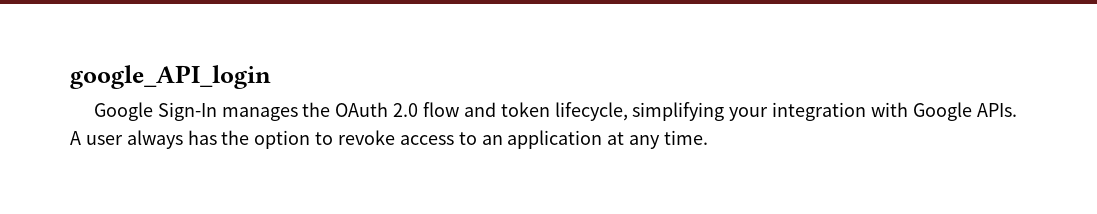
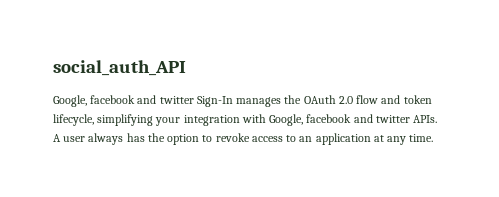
- google_API_login
- Google Sign-In manages the OAuth 2.0 flow and token lifecycle, simplifying your integration with Google APIs.
+ social_auth_API
+ Google, facebook and twitter Sign-In manages the OAuth 2.0 flow and token lifecycle, simplifying your integration with Google, facebook and twitter APIs.

